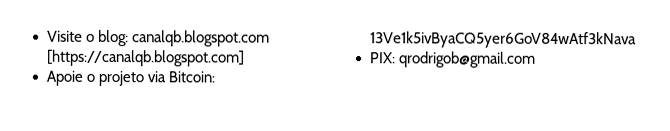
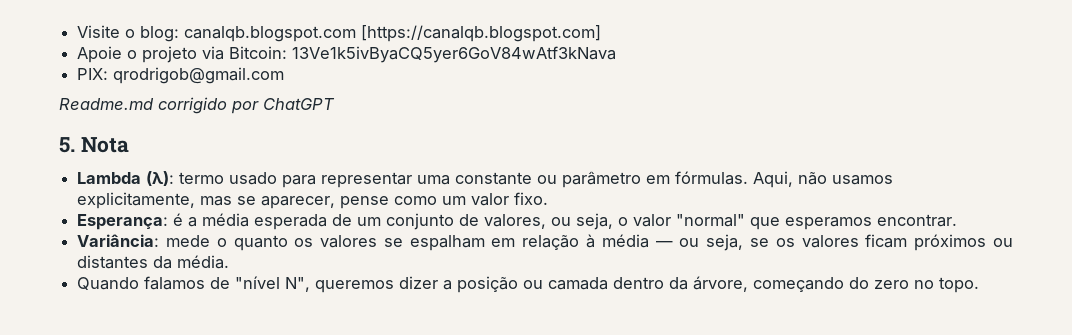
+ Readme.md corrigido por ChatGPT
+ 5. Nota
+ Lambda (λ): termo usado para representar uma constante ou parâmetro em fórmulas. Aqui, não usamos explicitamente, mas se aparecer, pense como um valor fixo.
+ Esperança: é a média esperada de um conjunto de valores, ou seja, o valor "normal" que esperamos encontrar.
+ Variância: mede o quanto os valores se espalham em relação à média — ou seja, se os valores ficam próximos ou distantes da média.
+ Quando falamos de "nível N", queremos dizer a posição ou camada dentro da árvore, começando do zero no topo.

